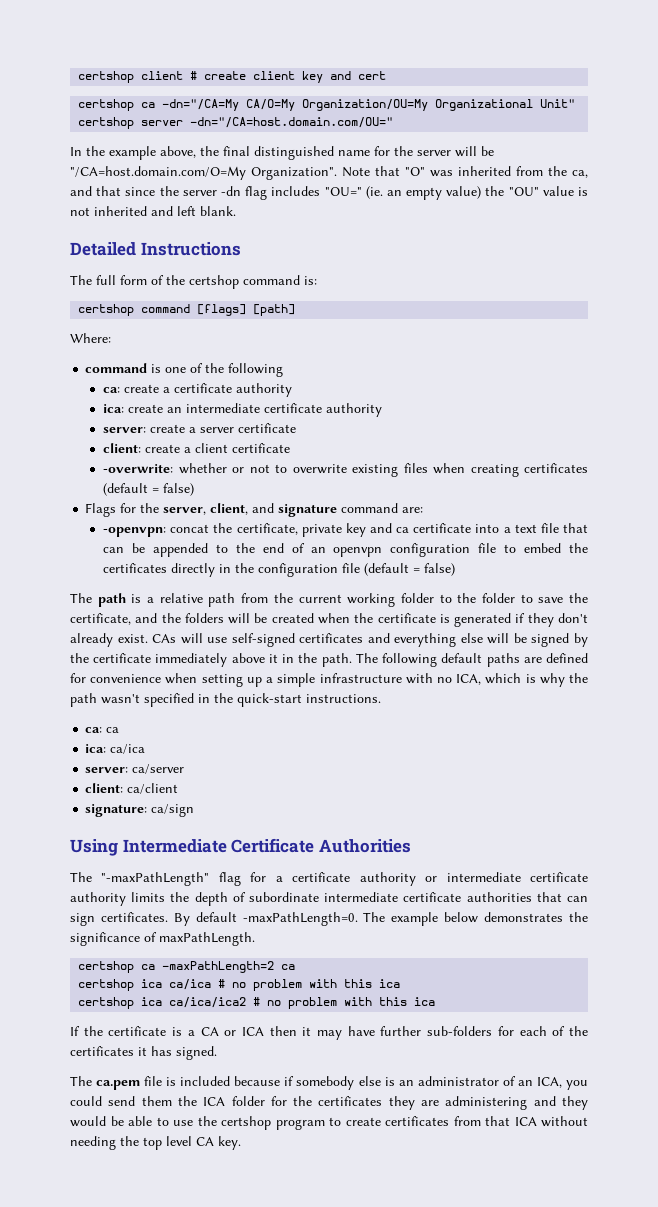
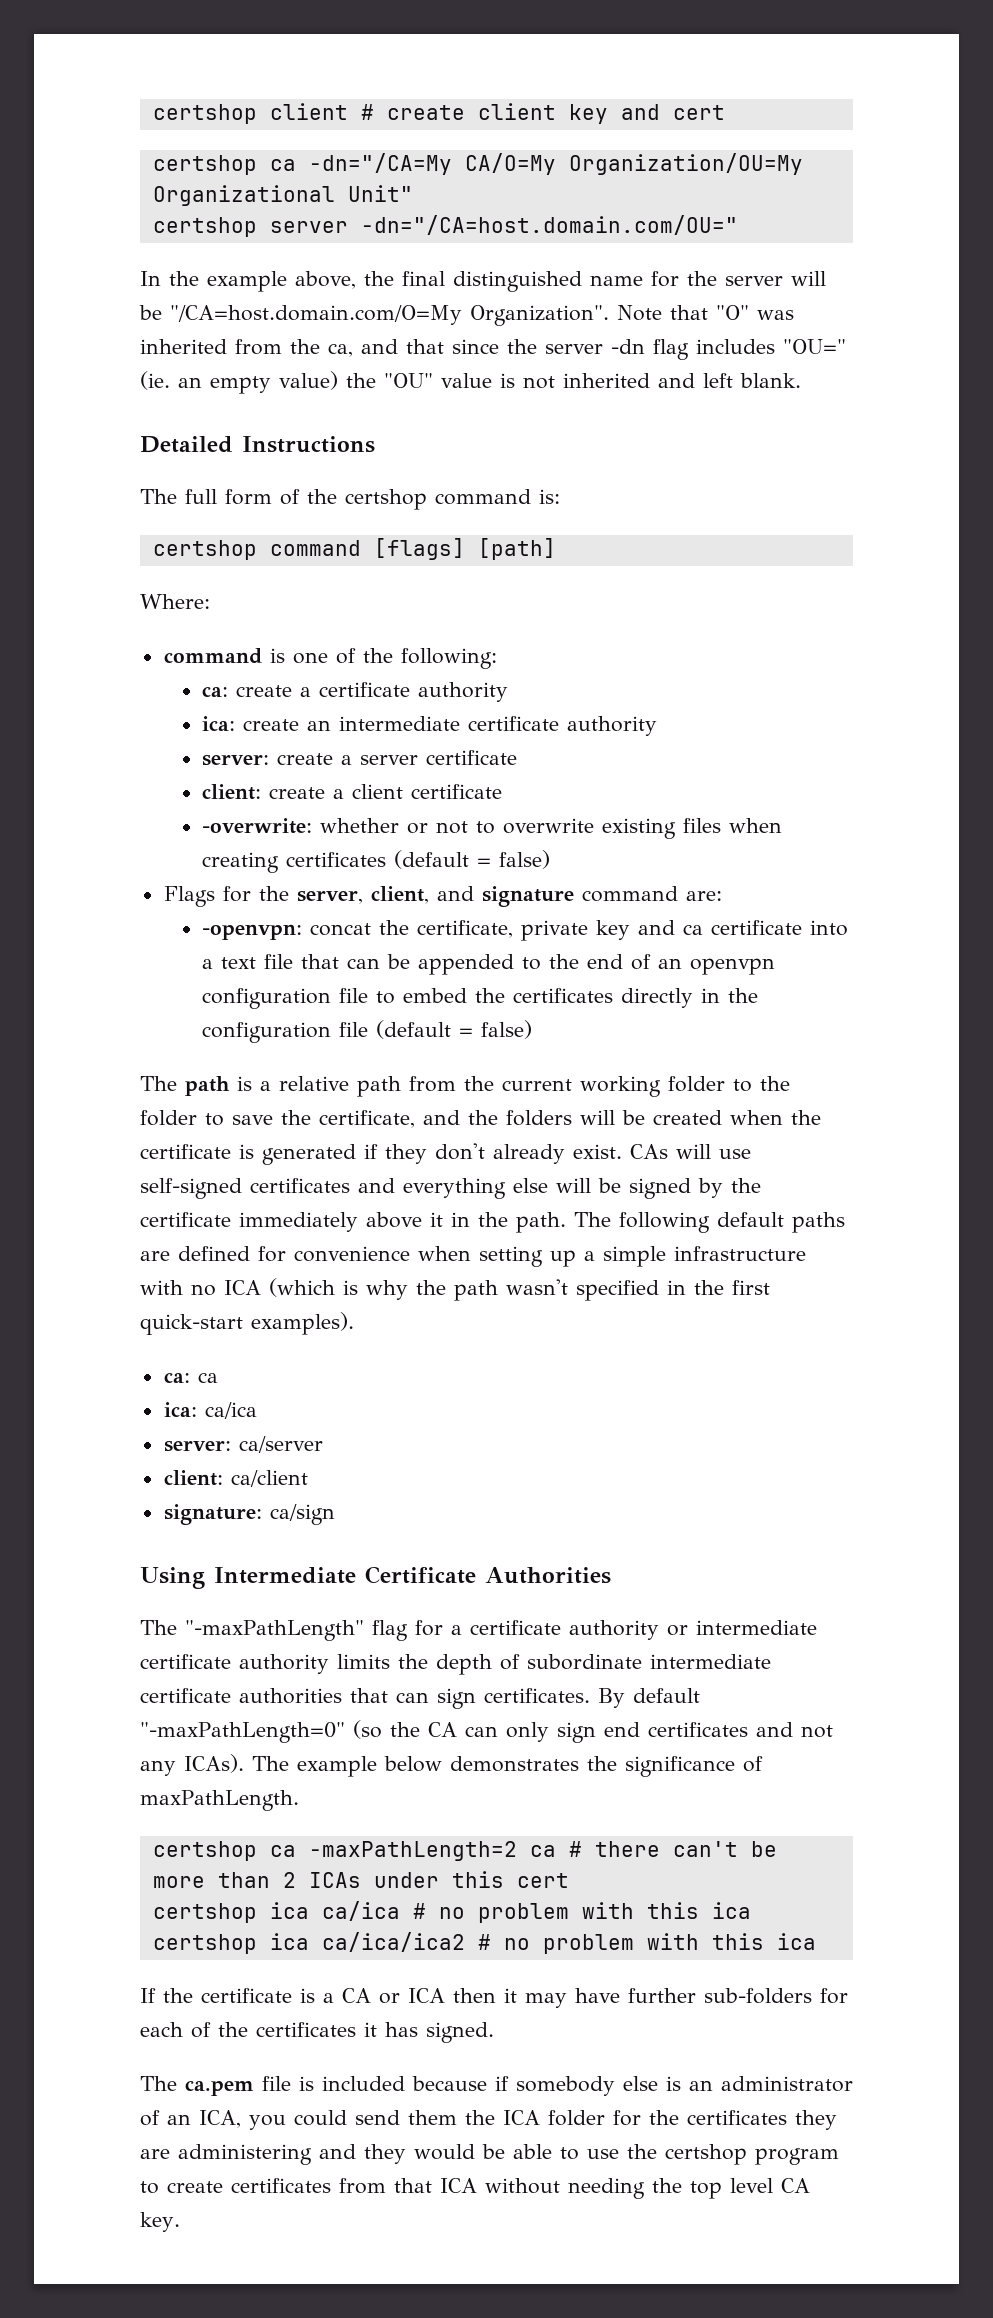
- command is one of the following
+ command is one of the following:
- The following default paths are defined for convenience when setting up a simple infrastructure with no ICA, which is why the path wasn't specified in the quick-start instructions.
+ The following default paths are defined for convenience when setting up a simple infrastructure with no ICA (which is why the path wasn't specified in the first quick-start examples).
- By default -maxPathLength=0.
+ By default "-maxPathLength=0" (so the CA can only sign end certificates and not any ICAs).
- certshop ca -maxPathLength=2 ca
+ certshop ca -maxPathLength=2 ca # there can't be more than 2 ICAs under this cert

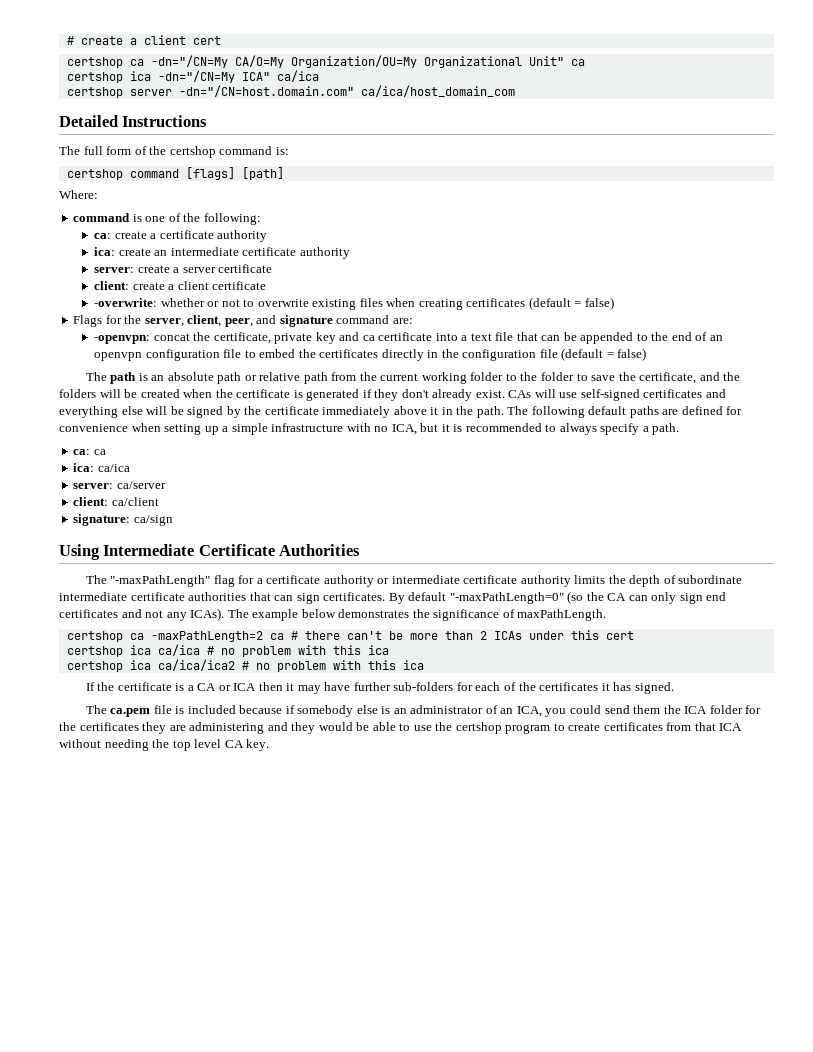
- certshop client # create client key and cert
+ # create a client cert
- certshop ca -dn="/CA=My CA/O=My Organization/OU=My Organizational Unit"
- certshop server -dn="/CA=host.domain.com/OU="
- In the example above, the final distinguished name for the server will be "/CA=host.domain.com/O=My Organization". Note that "O" was inherited from the ca, and that since the server -dn flag includes "OU=" (ie. an empty value) the "OU" value is not inherited and left blank.
+ certshop ca -dn="/CN=My CA/O=My Organization/OU=My Organizational Unit" ca
+ certshop ica -dn="/CN=My ICA" ca/ica
+ certshop server -dn="/CN=host.domain.com" ca/ica/host_domain_com
- Flags for the server, client, and signature command are:
+ Flags for the server, client, peer, and signature command are:
- The path is a relative path from the current working folder to the folder to save the certificate, and the folders will be created when the certificate is generated if they don't already exist.
+ The path is an absolute path or relative path from the current working folder to the folder to save the certificate, and the folders will be created when the certificate is generated if they don't already exist.
- The following default paths are defined for convenience when setting up a simple infrastructure with no ICA (which is why the path wasn't specified in the first quick-start examples).
+ The following default paths are defined for convenience when setting up a simple infrastructure with no ICA, but it is recommended to always specify a path.

